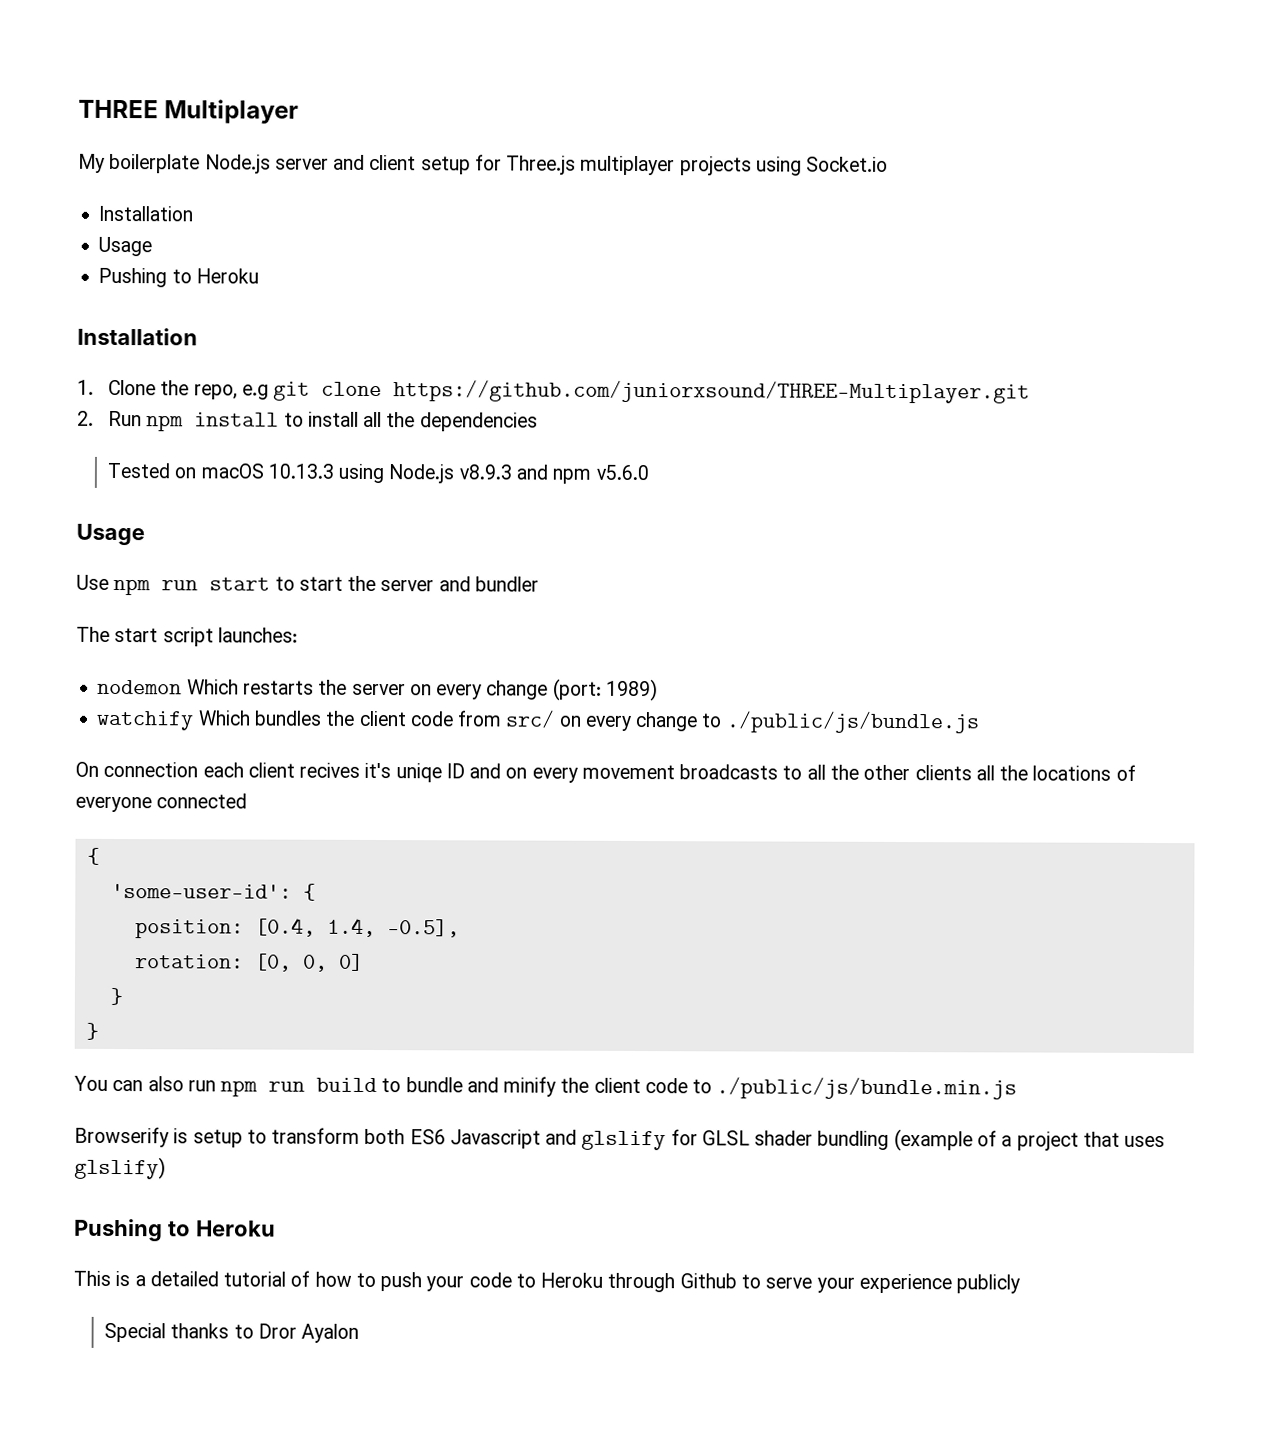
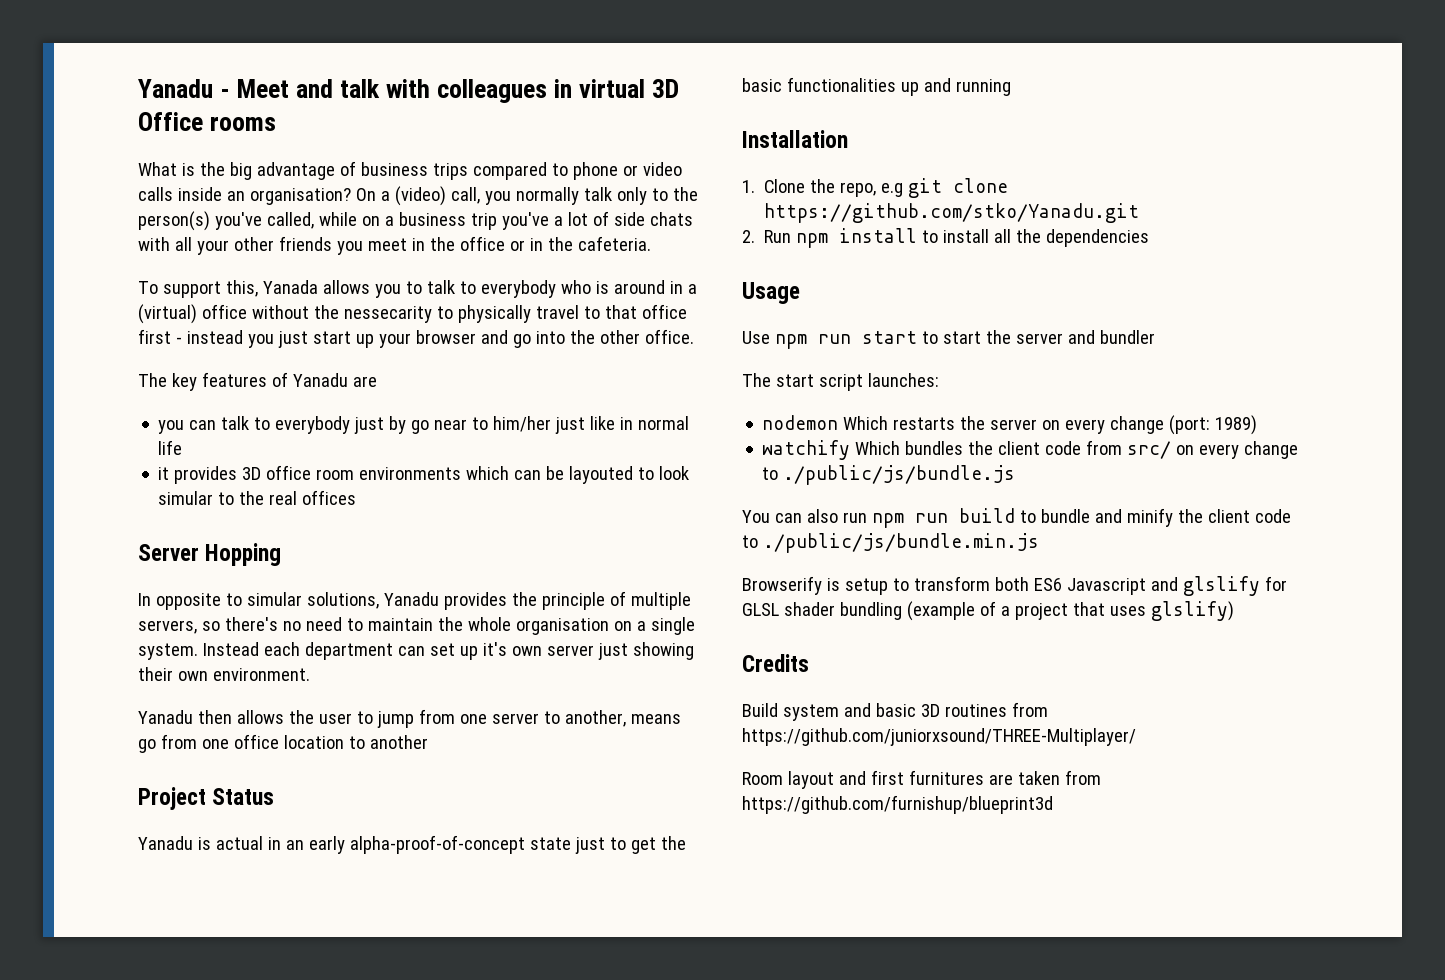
- THREE Multiplayer
- My boilerplate Node.js server and client setup for Three.js multiplayer projects using Socket.io
- Installation
- Usage
- Pushing to Heroku
+ Yanadu - Meet and talk with colleagues in virtual 3D Office rooms
+ What is the big advantage of business trips compared to phone or video calls inside an organisation? On a (video) call, you normally talk only to the person(s) you've called, while on a business trip you've a lot of side chats with all your other friends you meet in the office or in the cafeteria.
+ To support this, Yanada allows you to talk to everybody who is around in a (virtual) office without the nessecarity to physically travel to that office first - instead you just start up your browser and go into the other office.
+ The key features of Yanadu are
+ you can talk to everybody just by go near to him/her just like in normal life
+ it provides 3D office room environments which can be layouted to look simular to the real offices
+ Server Hopping
+ In opposite to simular solutions, Yanadu provides the principle of multiple servers, so there's no need to maintain the whole organisation on a single system. Instead each department can set up it's own server just showing their own environment.
+ Yanadu then allows the user to jump from one server to another, means go from one office location to another
+ Project Status
+ Yanadu is actual in an early alpha-proof-of-concept state just to get the basic functionalities up and running
- 1. Clone the repo, e.g git clone https://github.com/juniorxsound/THREE-Multiplayer.git
+ 1. Clone the repo, e.g git clone https://github.com/stko/Yanadu.git
- Tested on macOS 10.13.3 using Node.js v8.9.3 and npm v5.6.0
- On connection each client recives it's uniqe ID and on every movement broadcasts to all the other clients all the locations of everyone connected
- {
- 'some-user-id': {
- position: [0.4, 1.4, -0.5],
- rotation: [0, 0, 0]
- }
- }
  Browserify is setup to transform both ES6 Javascript and glslify for GLSL shader bundling (example of a project that uses glslify)
- Pushing to Heroku
- This is a detailed tutorial of how to push your code to Heroku through Github to serve your experience publicly
- Special thanks to Dror Ayalon
+ Credits
+ Build system and basic 3D routines from https://github.com/juniorxsound/THREE-Multiplayer/
+ Room layout and first furnitures are taken from https://github.com/furnishup/blueprint3d

